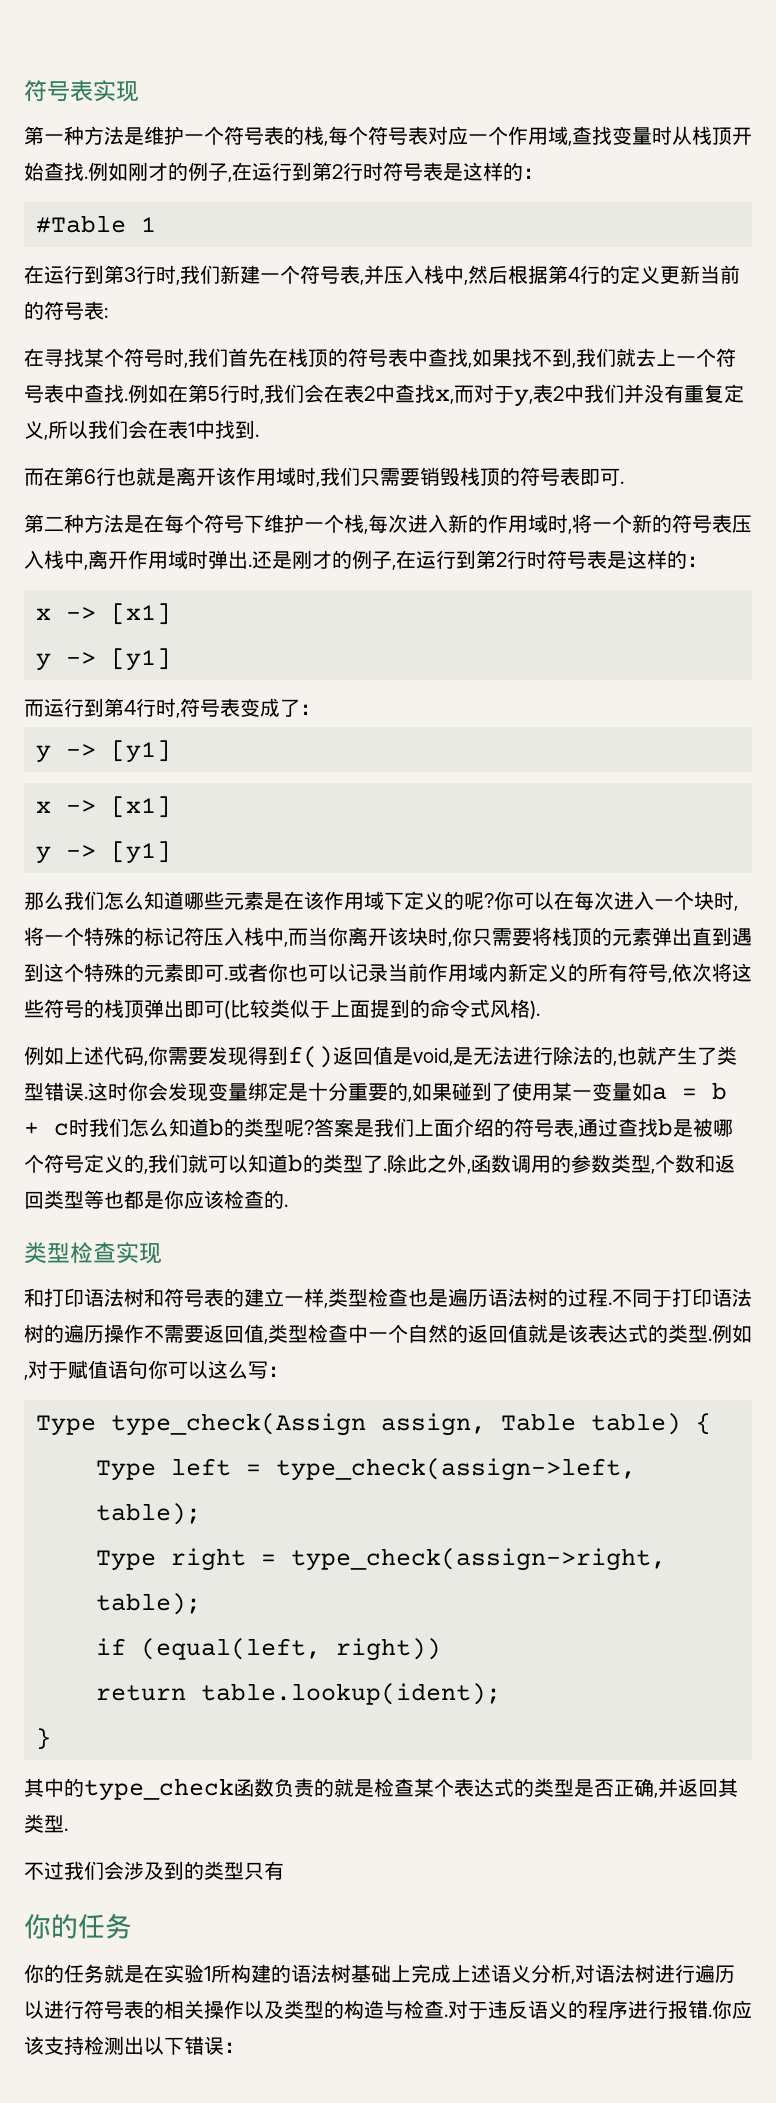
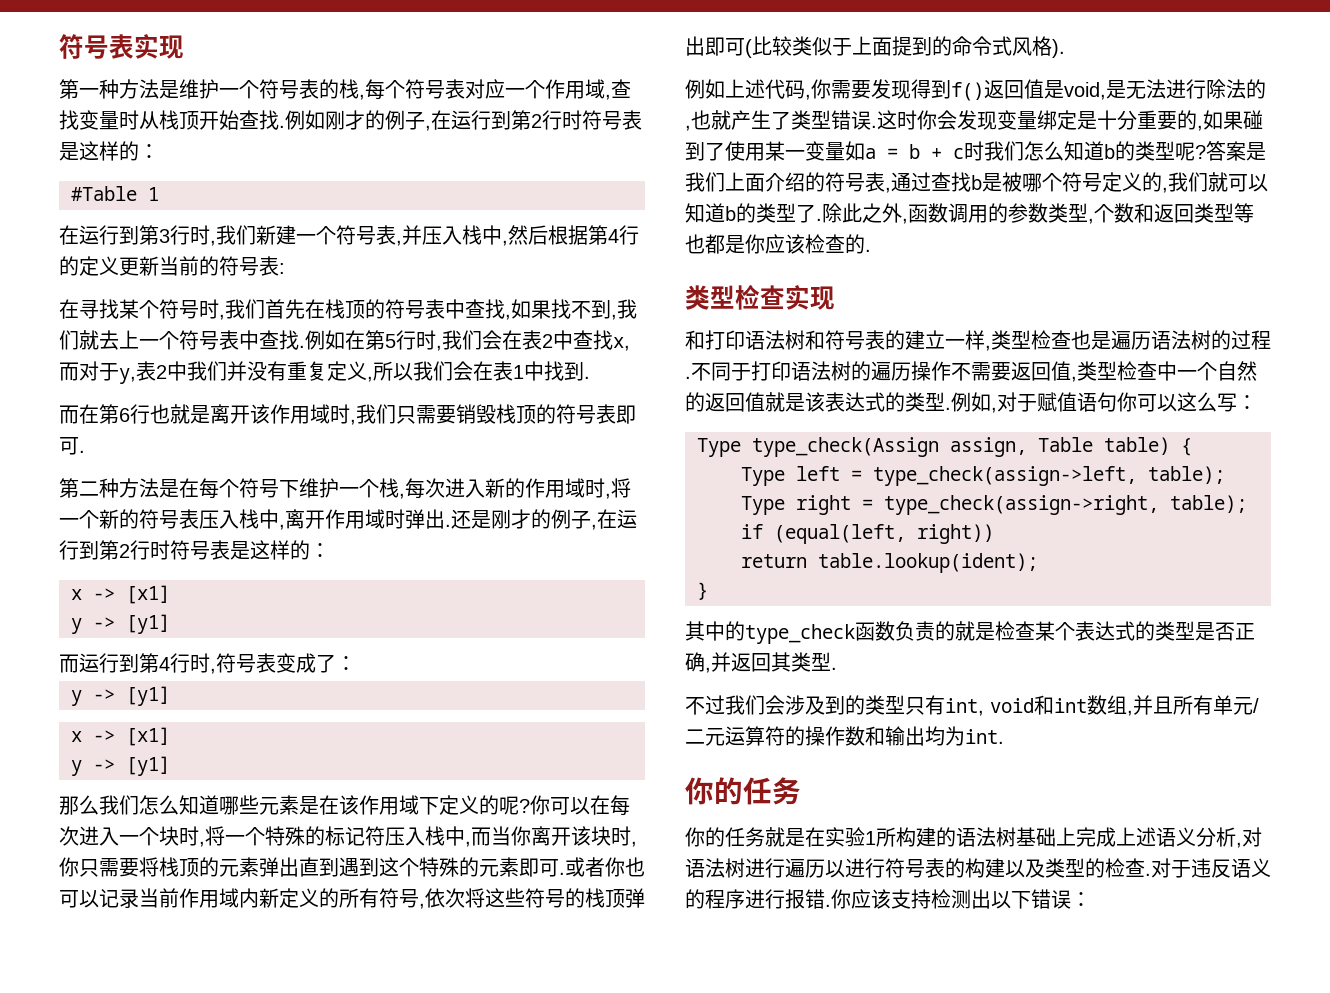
- 不过我们会涉及到的类型只有
+ 不过我们会涉及到的类型只有int, void和int数组,并且所有单元/二元运算符的操作数和输出均为int.
- 你的任务就是在实验1所构建的语法树基础上完成上述语义分析,对语法树进行遍历以进行符号表的相关操作以及类型的构造与检查.
+ 你的任务就是在实验1所构建的语法树基础上完成上述语义分析,对语法树进行遍历以进行符号表的构建以及类型的检查.

